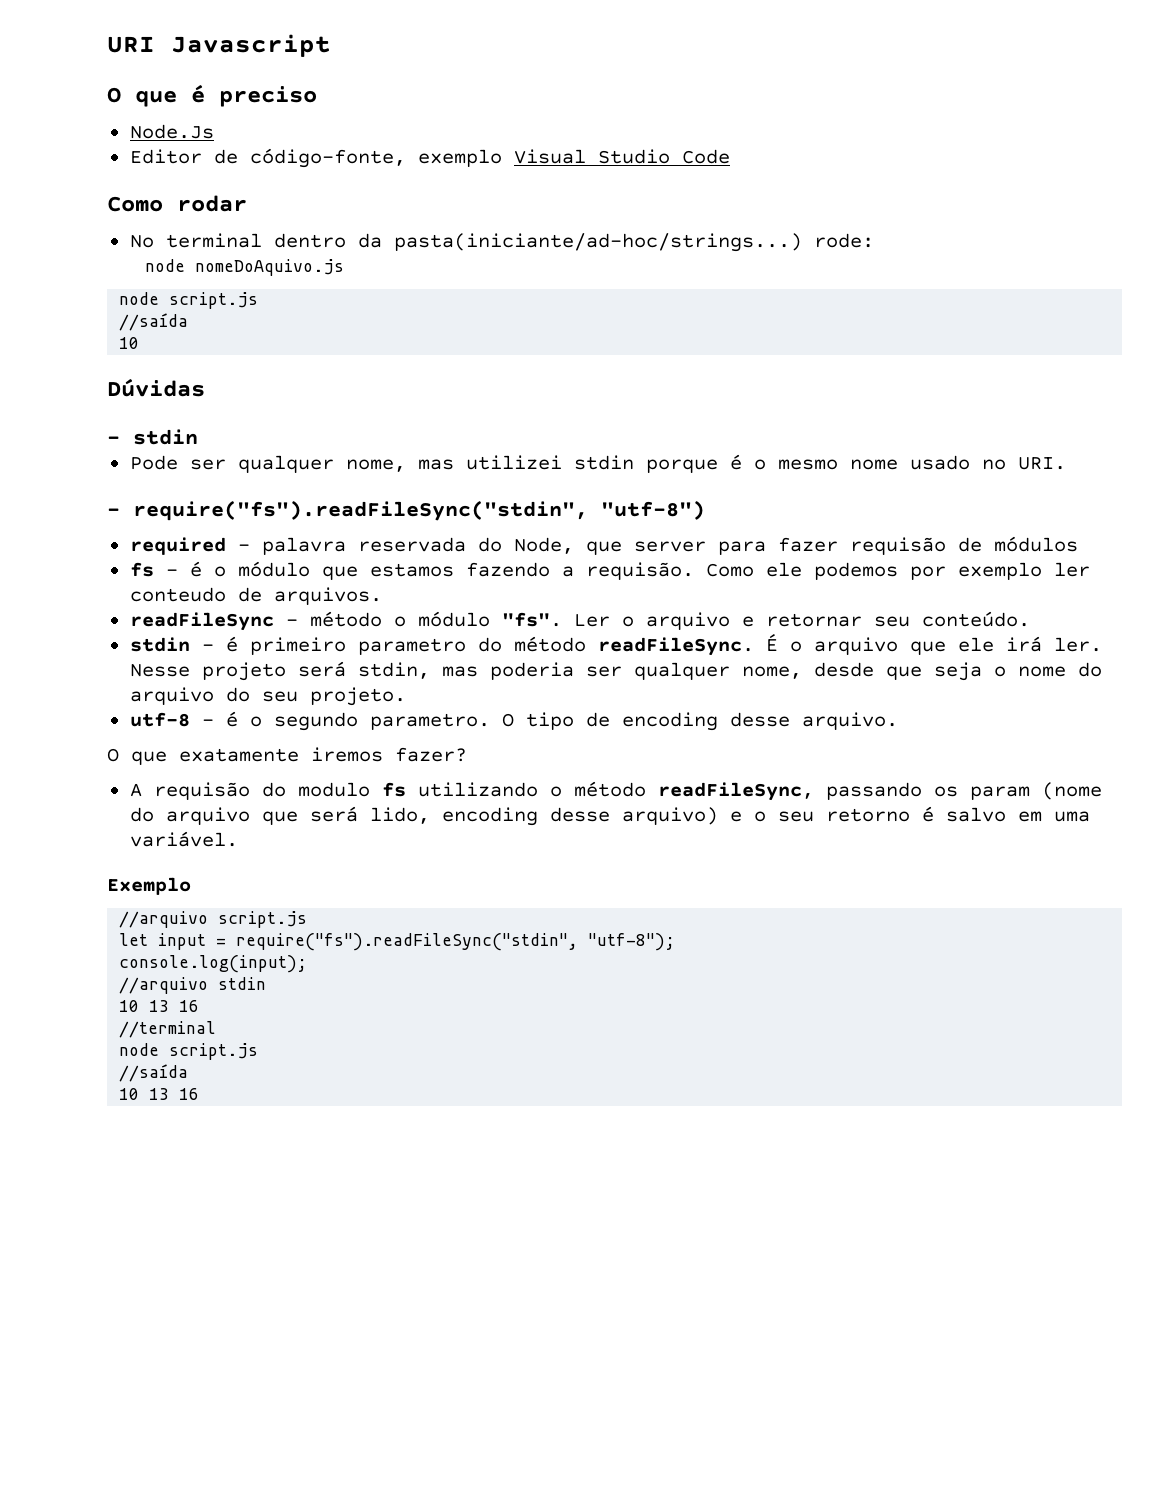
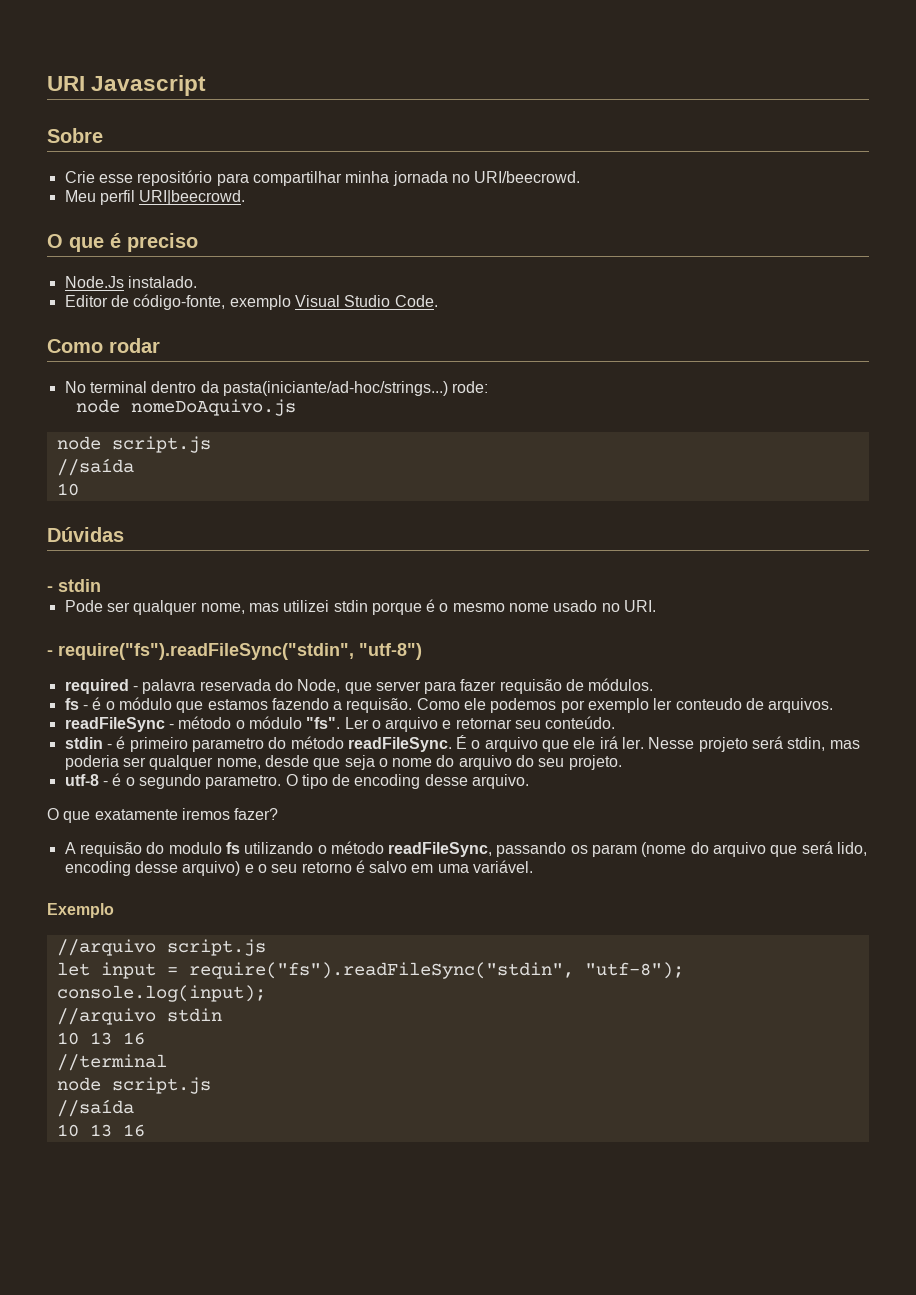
+ Sobre
+ Crie esse repositório para compartilhar minha jornada no URI/beecrowd.
+ Meu perfil URI|beecrowd.
- Node.Js
+ Node.Js instalado.
- Editor de código-fonte, exemplo Visual Studio Code
+ Editor de código-fonte, exemplo Visual Studio Code.
- required - palavra reservada do Node, que server para fazer requisão de módulos
+ required - palavra reservada do Node, que server para fazer requisão de módulos.

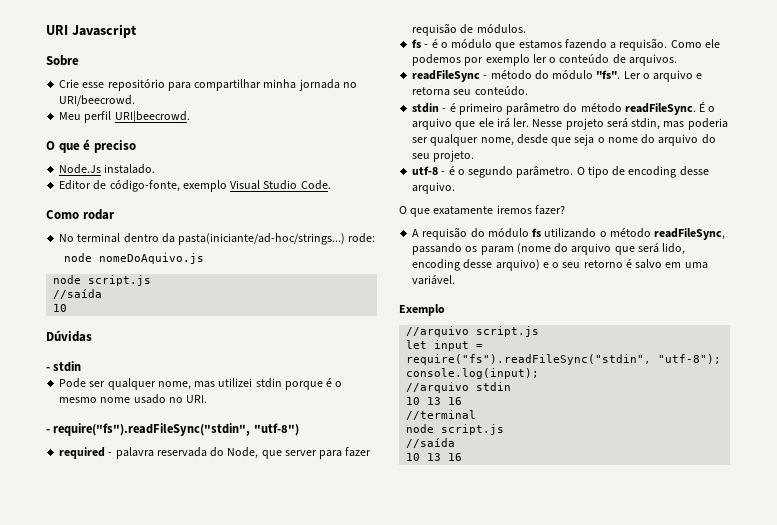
- Como ele podemos por exemplo ler conteudo de arquivos.
+ Como ele podemos por exemplo ler o conteúdo de arquivos.
- readFileSync - método o módulo "fs".
+ readFileSync - método do módulo "fs".
- Ler o arquivo e retornar seu conteúdo.
+ Ler o arquivo e retorna seu conteúdo.
- stdin - é primeiro parametro do método readFileSync.
+ stdin - é primeiro parâmetro do método readFileSync.
- utf-8 - é o segundo parametro.
+ utf-8 - é o segundo parâmetro.
- A requisão do modulo fs utilizando o método readFileSync, passando os param (nome do arquivo que será lido, encoding desse arquivo) e o seu retorno é salvo em uma variável.
+ A requisão do módulo fs utilizando o método readFileSync, passando os param (nome do arquivo que será lido, encoding desse arquivo) e o seu retorno é salvo em uma variável.

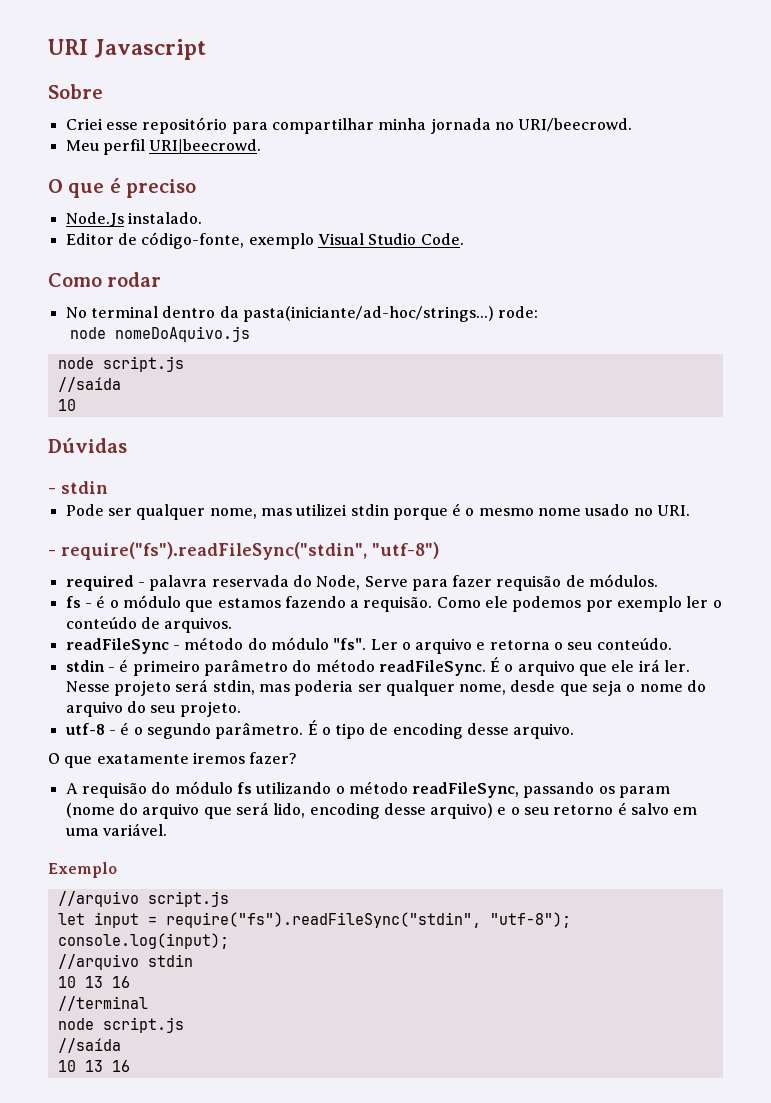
- Crie esse repositório para compartilhar minha jornada no URI/beecrowd.
+ Criei esse repositório para compartilhar minha jornada no URI/beecrowd.
- required - palavra reservada do Node, que server para fazer requisão de módulos.
+ required - palavra reservada do Node, Serve para fazer requisão de módulos.
- Ler o arquivo e retorna seu conteúdo.
+ Ler o arquivo e retorna o seu conteúdo.
- O tipo de encoding desse arquivo.
+ É o tipo de encoding desse arquivo.

